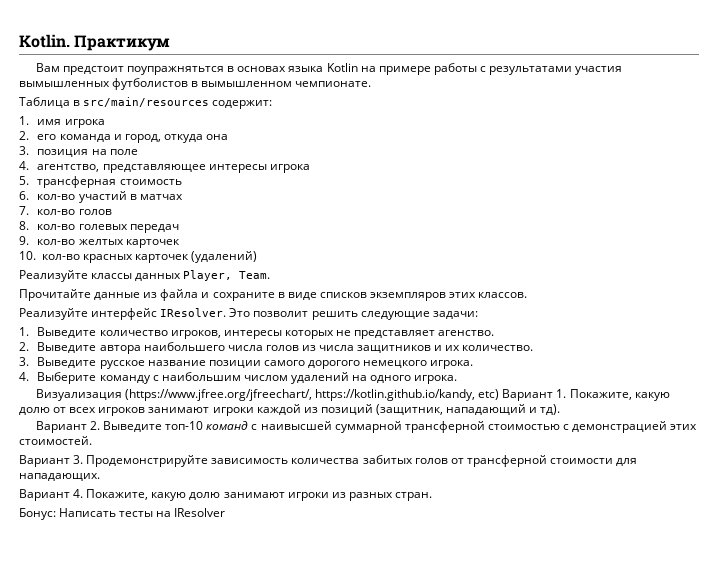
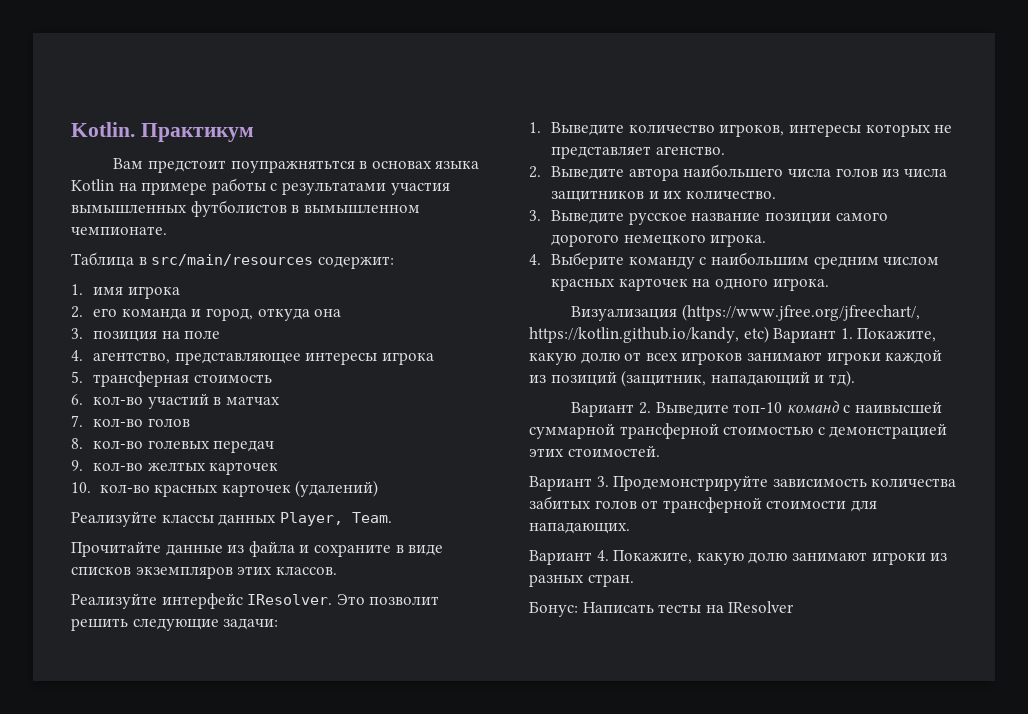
- 4. Выберите команду с наибольшим числом удалений на одного игрока.
+ 4. Выберите команду с наибольшим средним числом красных карточек на одного игрока.

